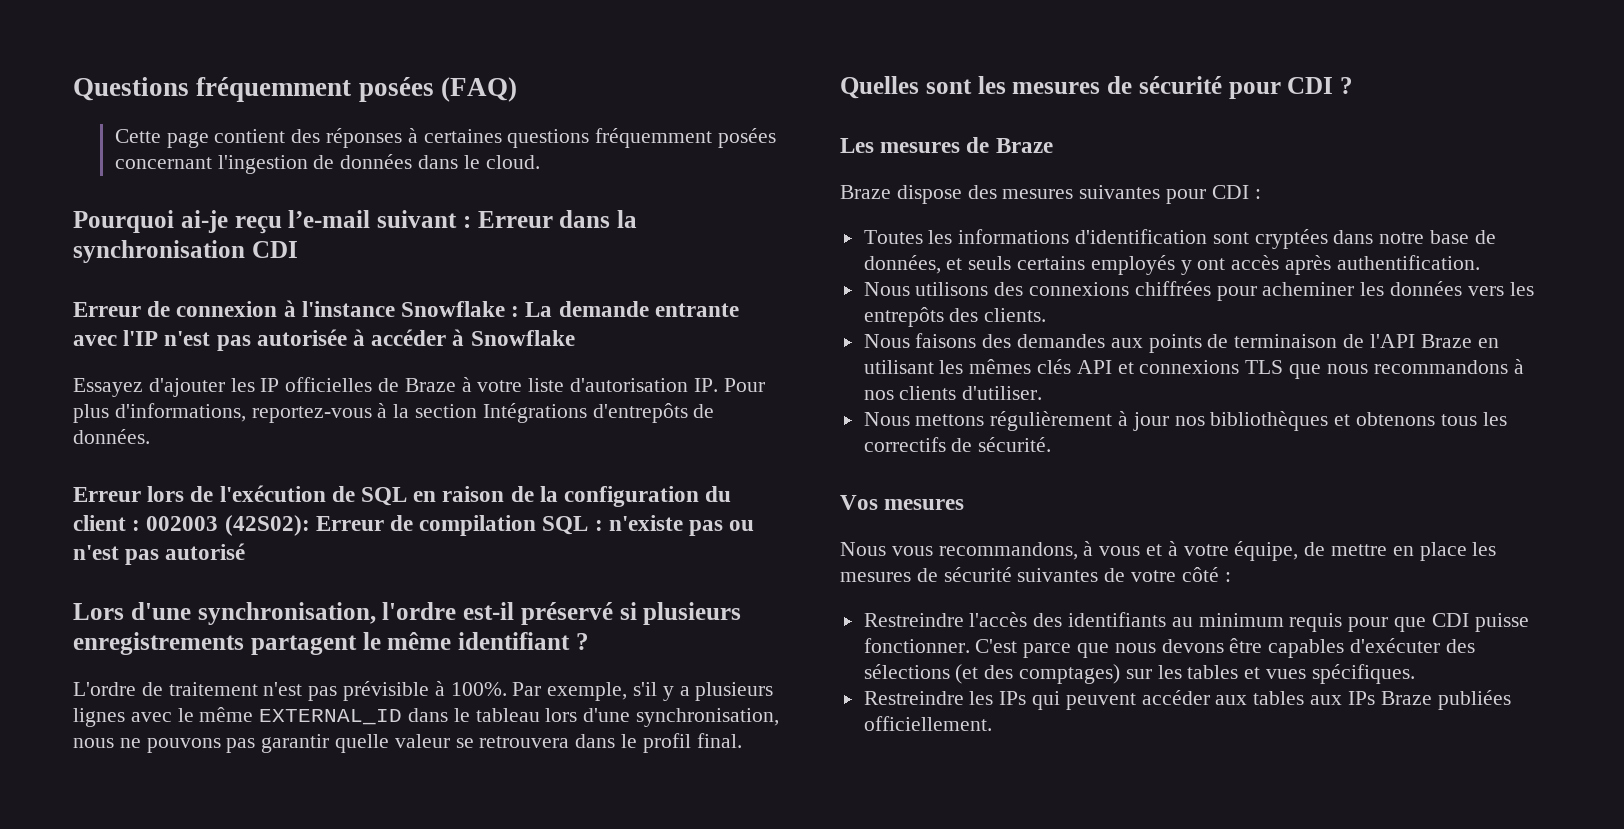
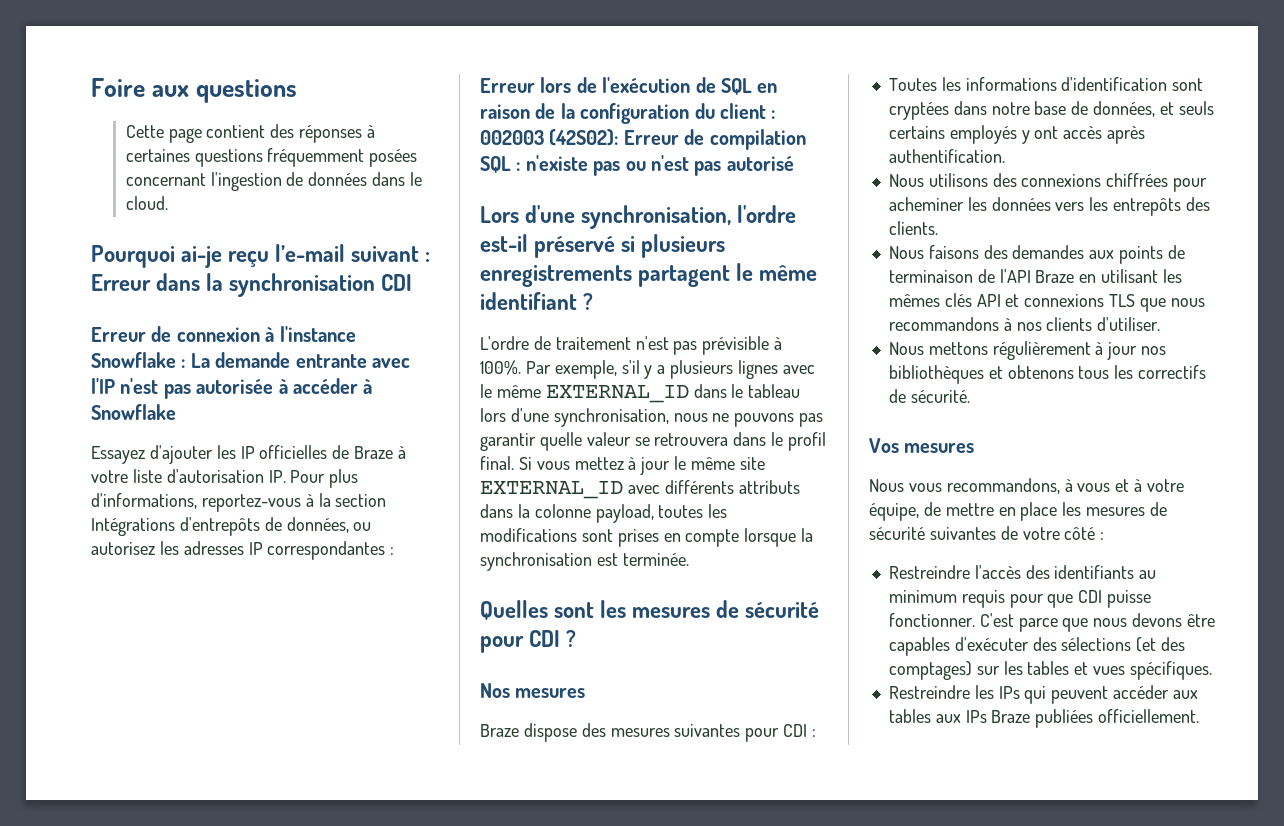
- Questions fréquemment posées (FAQ)
+ Foire aux questions
- Essayez d'ajouter les IP officielles de Braze à votre liste d'autorisation IP. Pour plus d'informations, reportez-vous à la section Intégrations d'entrepôts de données.
+ Essayez d'ajouter les IP officielles de Braze à votre liste d'autorisation IP. Pour plus d'informations, reportez-vous à la section Intégrations d'entrepôts de données, ou autorisez les adresses IP correspondantes :
+ Si vous mettez à jour le même site EXTERNAL_ID avec différents attributs dans la colonne payload, toutes les modifications sont prises en compte lorsque la synchronisation est terminée.
- Les mesures de Braze
+ Nos mesures

